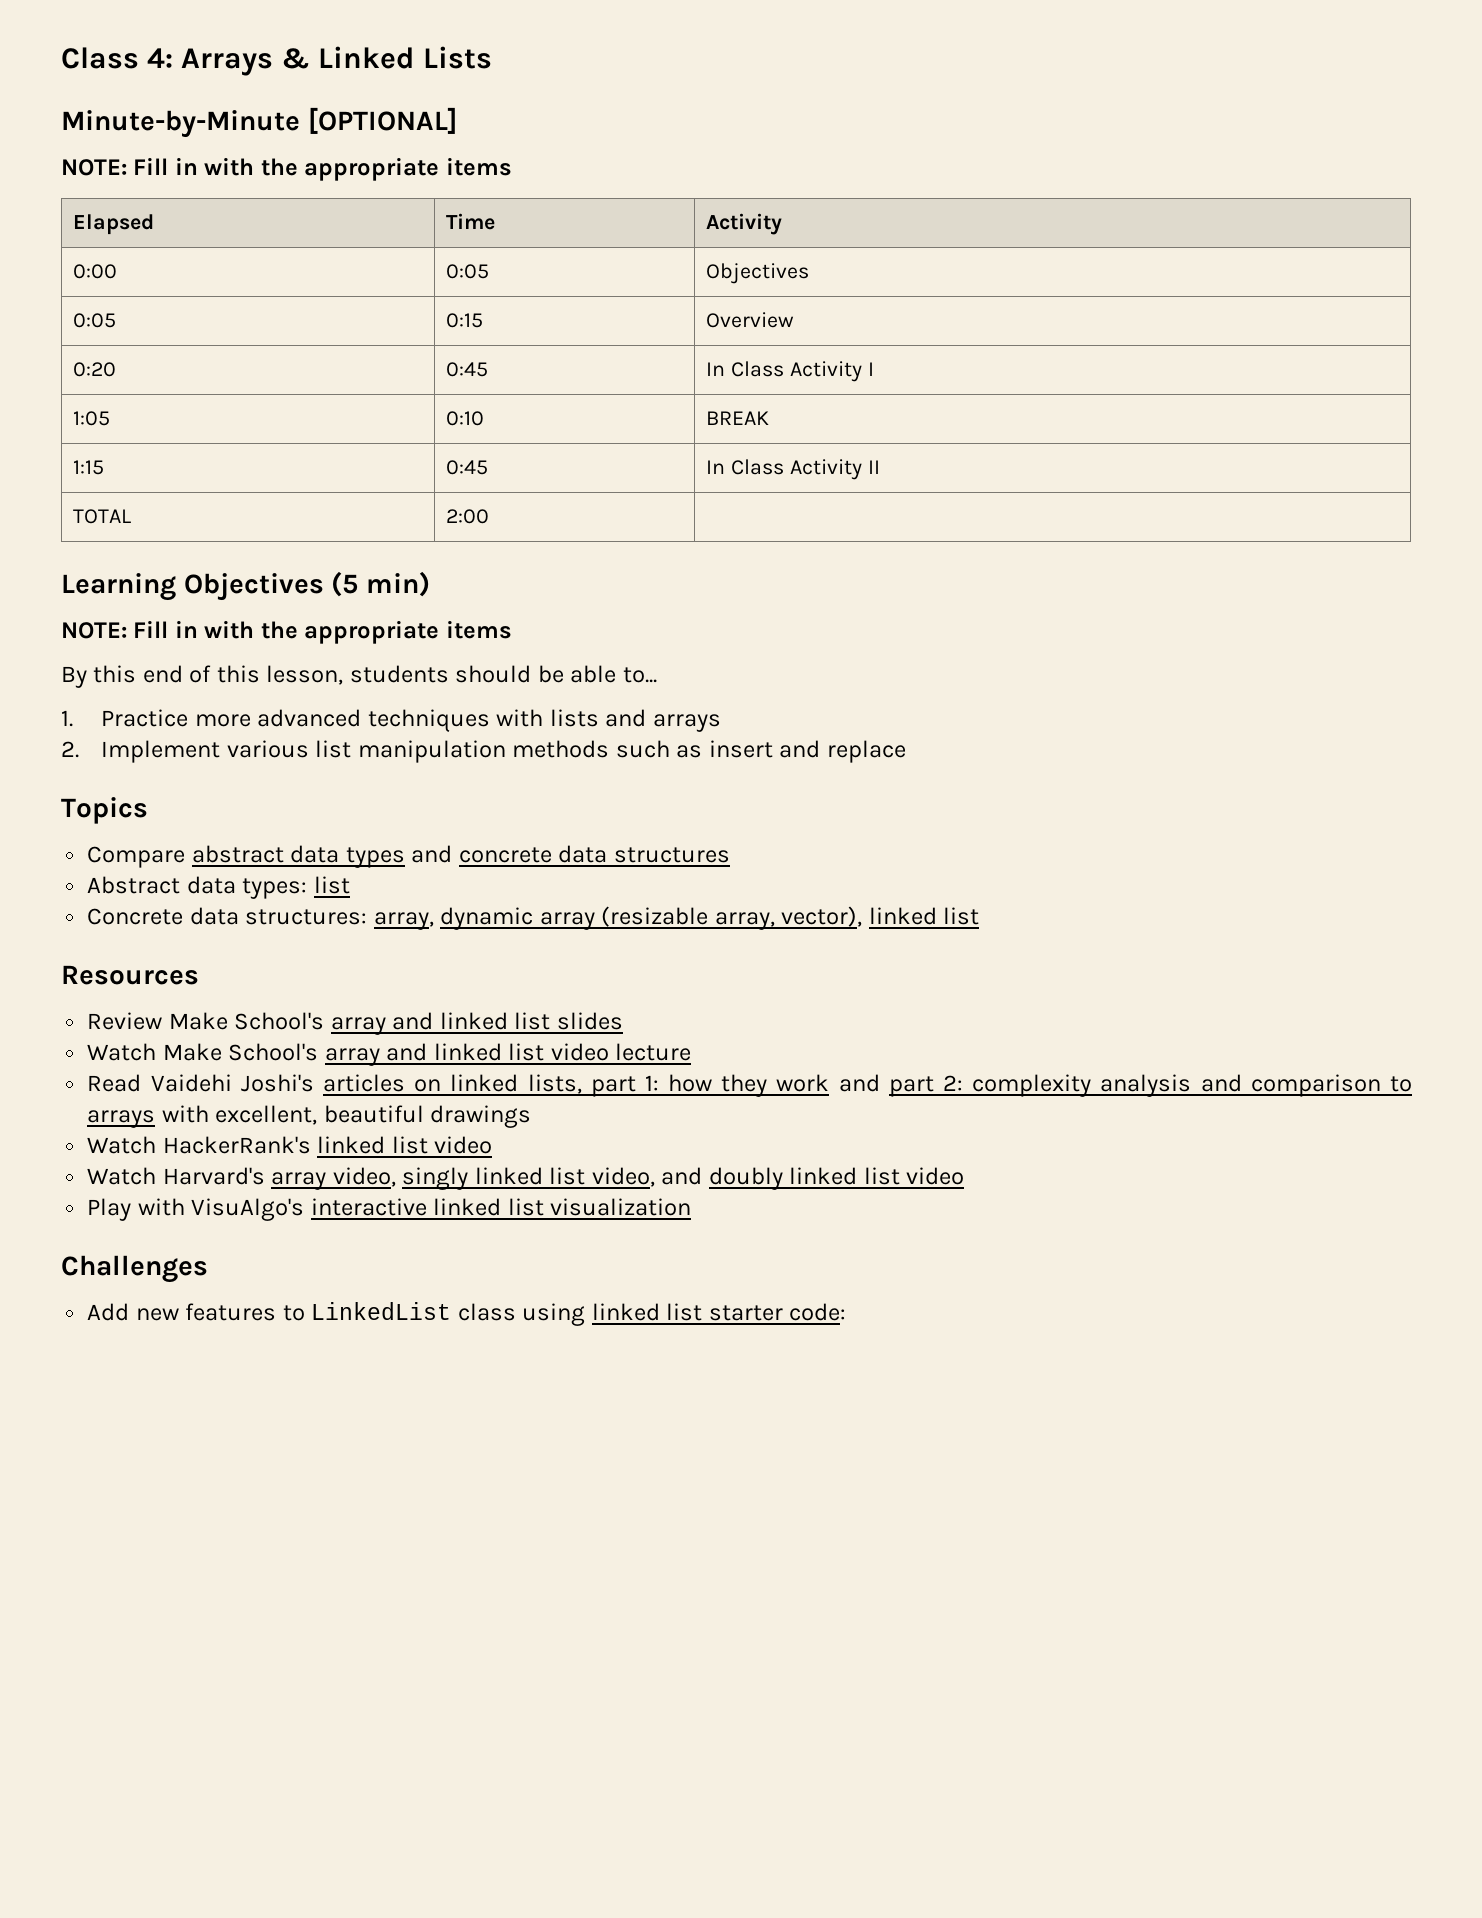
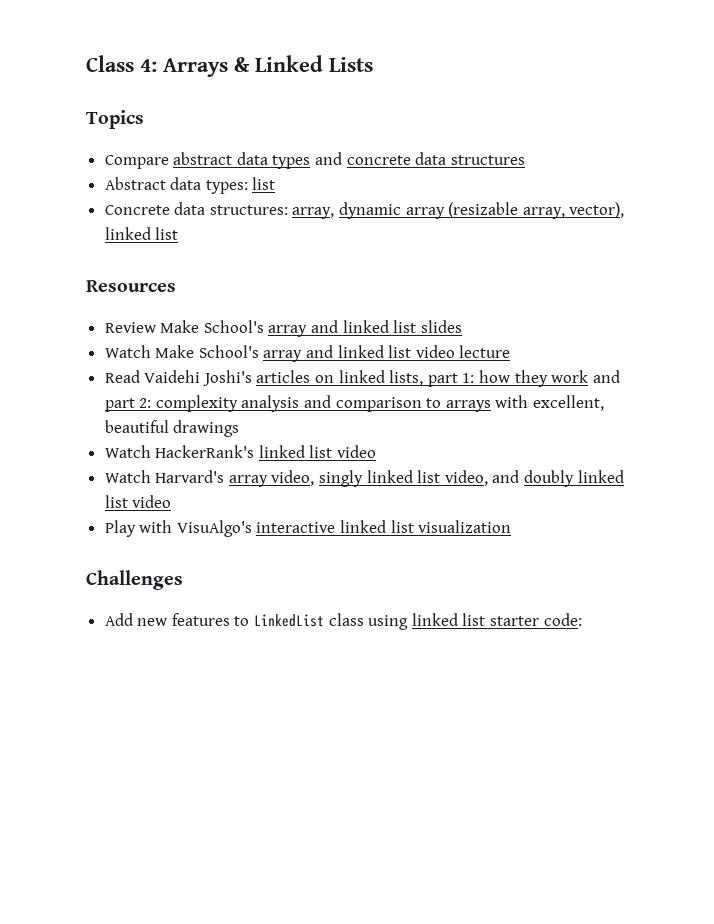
- Minute-by-Minute [OPTIONAL]
- NOTE: Fill in with the appropriate items
- Elapsed | Time | Activity
- 0:00 | 0:05 | Objectives
- 0:05 | 0:15 | Overview
- 0:20 | 0:45 | In Class Activity I
- 1:05 | 0:10 | BREAK
- 1:15 | 0:45 | In Class Activity II
- TOTAL | 2:00 |
- Learning Objectives (5 min)
- NOTE: Fill in with the appropriate items
- By this end of this lesson, students should be able to...
- 1. Practice more advanced techniques with lists and arrays
- 2. Implement various list manipulation methods such as insert and replace

